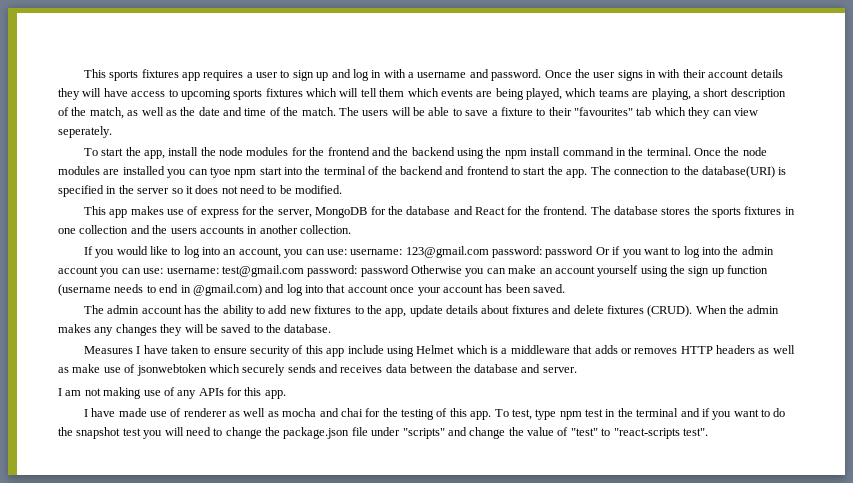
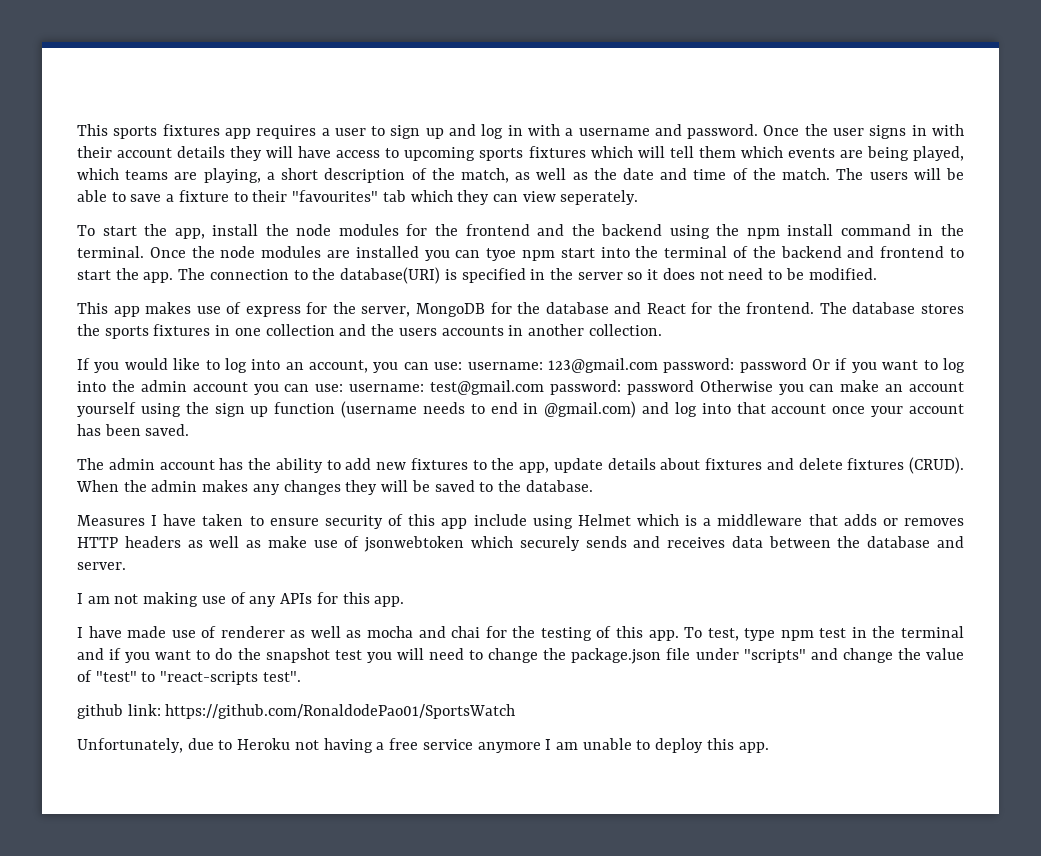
+ github link: https://github.com/RonaldodePao01/SportsWatch
+ Unfortunately, due to Heroku not having a free service anymore I am unable to deploy this app.

